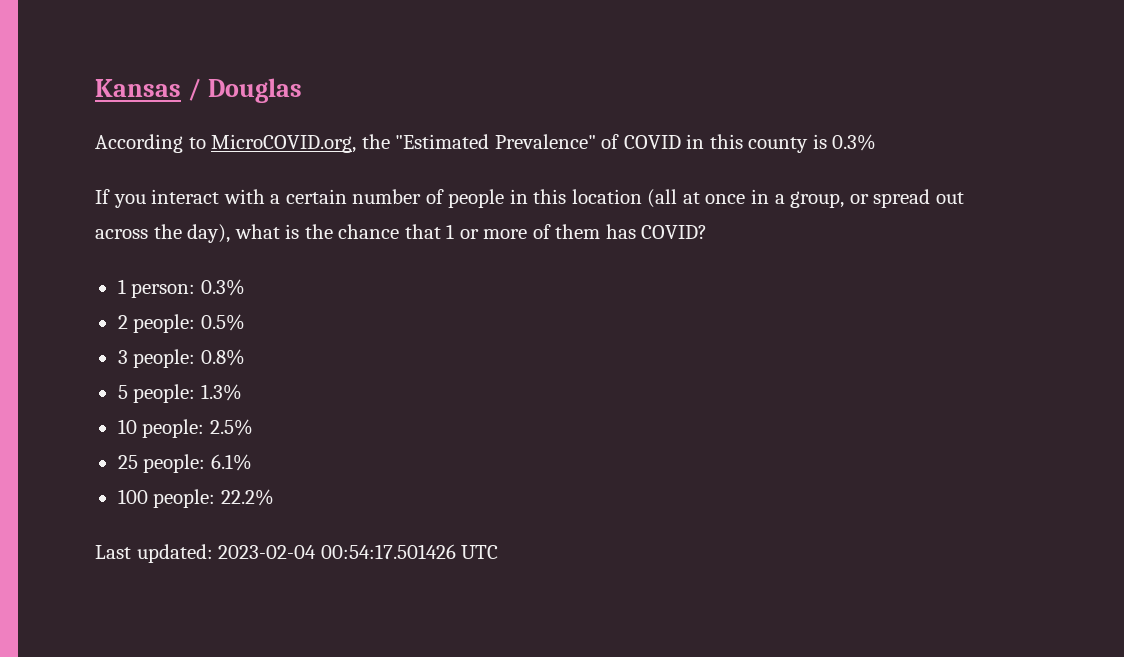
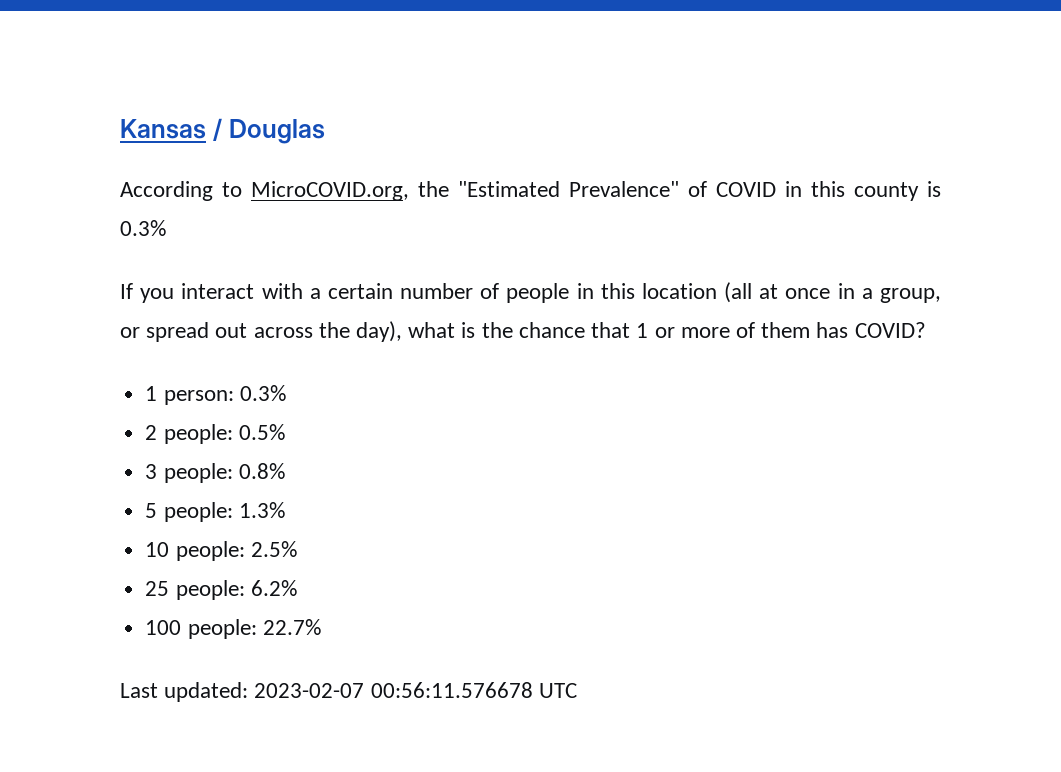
- 25 people: 6.1%
+ 25 people: 6.2%
- 100 people: 22.2%
+ 100 people: 22.7%
- Last updated: 2023-02-04 00:54:17.501426 UTC
+ Last updated: 2023-02-07 00:56:11.576678 UTC

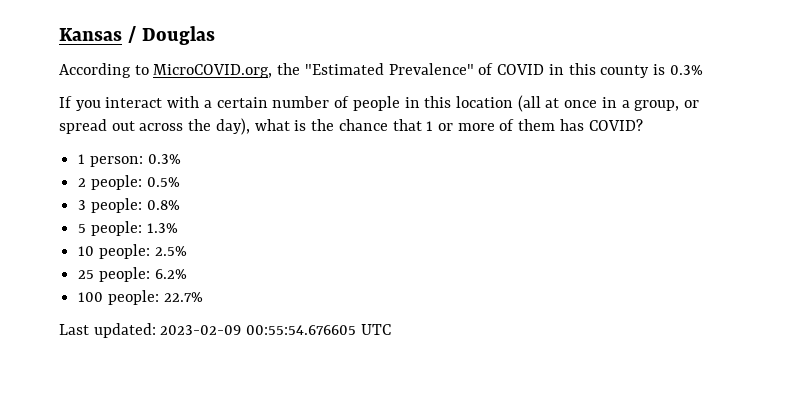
- Last updated: 2023-02-07 00:56:11.576678 UTC
+ Last updated: 2023-02-09 00:55:54.676605 UTC

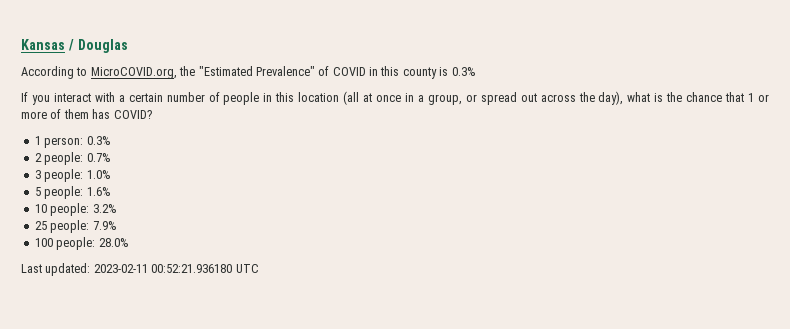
- 2 people: 0.5%
+ 2 people: 0.7%
- 3 people: 0.8%
+ 3 people: 1.0%
- 5 people: 1.3%
+ 5 people: 1.6%
- 10 people: 2.5%
+ 10 people: 3.2%
- 25 people: 6.2%
+ 25 people: 7.9%
- 100 people: 22.7%
+ 100 people: 28.0%
- Last updated: 2023-02-09 00:55:54.676605 UTC
+ Last updated: 2023-02-11 00:52:21.936180 UTC

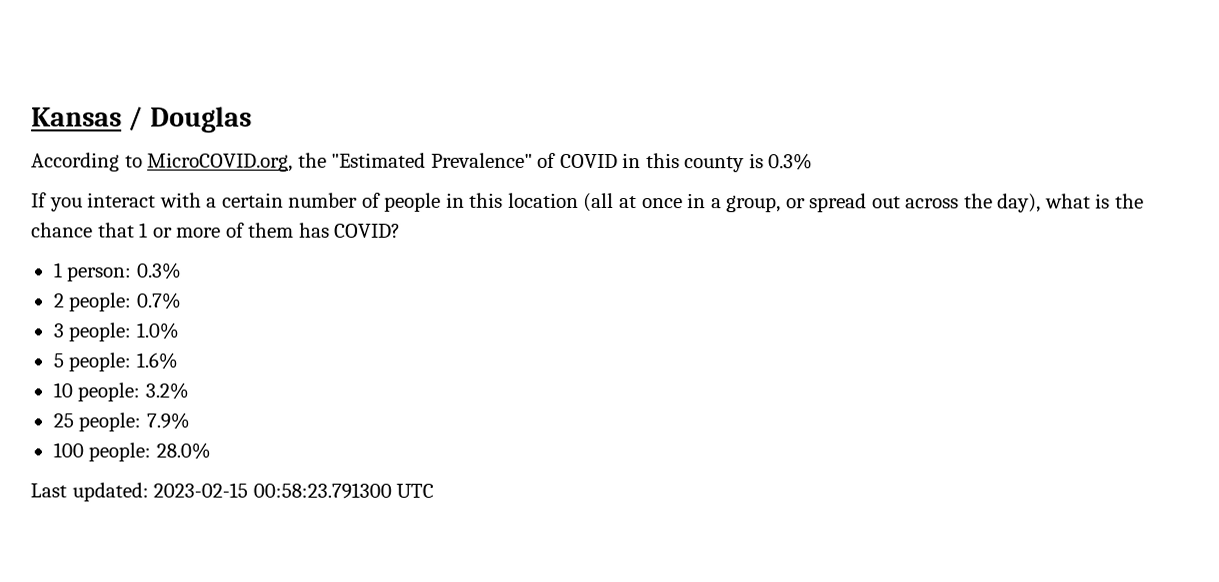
- Last updated: 2023-02-11 00:52:21.936180 UTC
+ Last updated: 2023-02-15 00:58:23.791300 UTC

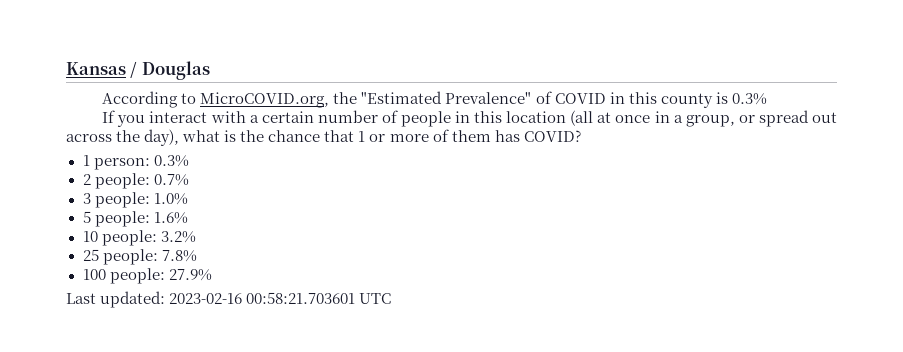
- 25 people: 7.9%
+ 25 people: 7.8%
- 100 people: 28.0%
+ 100 people: 27.9%
- Last updated: 2023-02-15 00:58:23.791300 UTC
+ Last updated: 2023-02-16 00:58:21.703601 UTC

